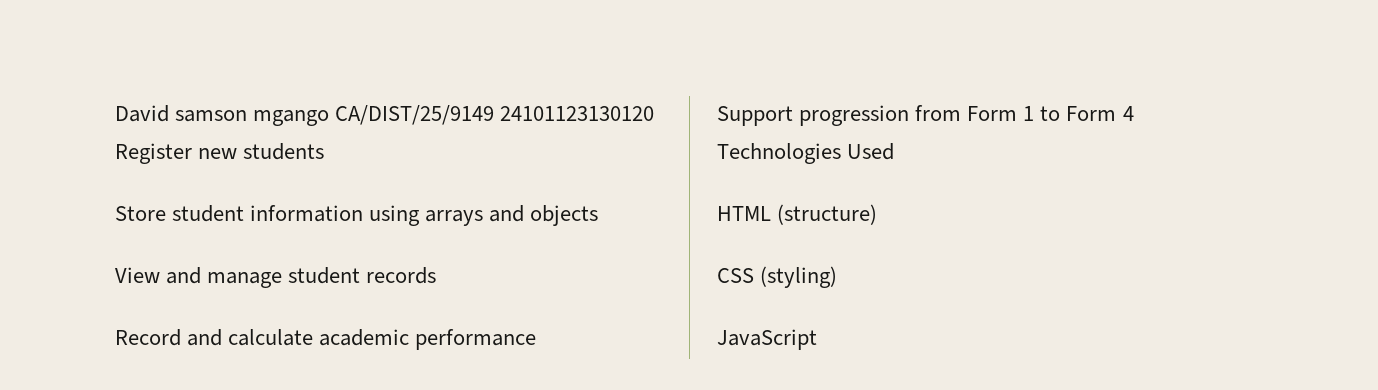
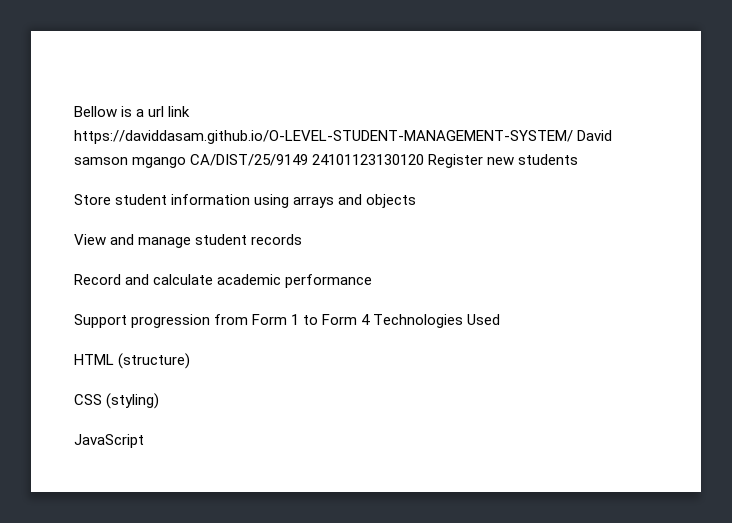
- David samson mgango CA/DIST/25/9149 24101123130120 Register new students
+ Bellow is a url link https://daviddasam.github.io/O-LEVEL-STUDENT-MANAGEMENT-SYSTEM/ David samson mgango CA/DIST/25/9149 24101123130120 Register new students

